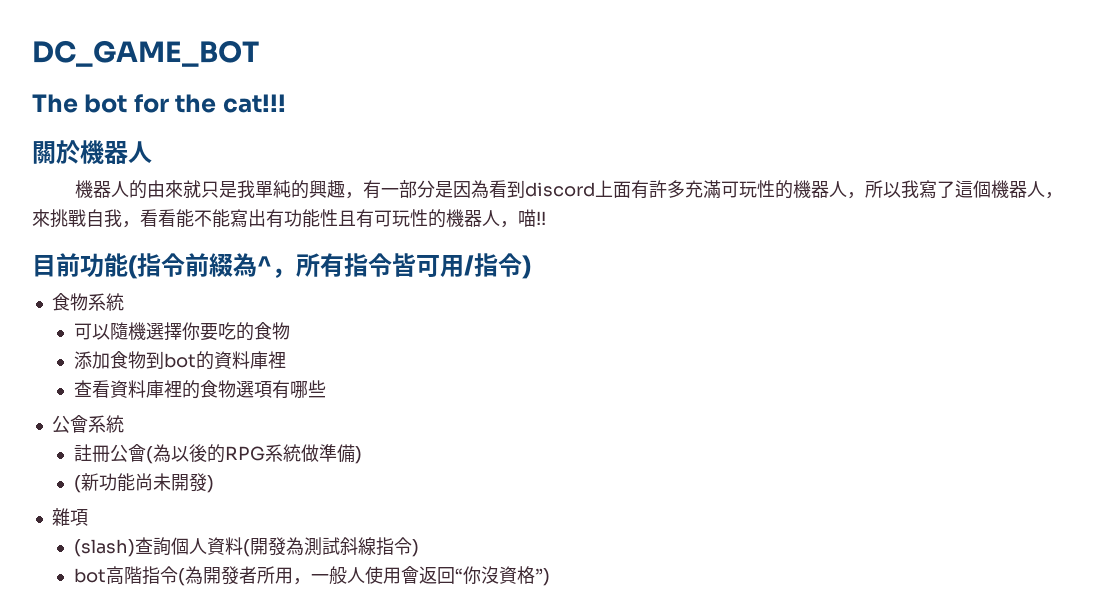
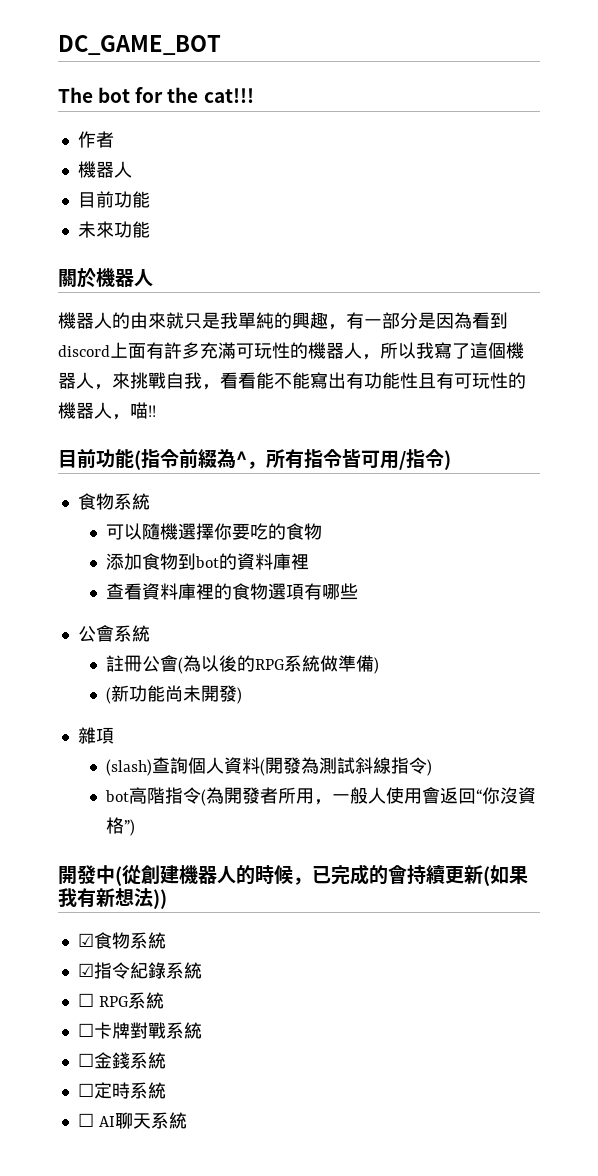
+ 作者
+ 機器人
+ 目前功能
+ 未來功能
+ 開發中(從創建機器人的時候，已完成的會持續更新(如果我有新想法))
+ ☑食物系統
+ ☑指令紀錄系統
+ ☐ RPG系統
+ ☐卡牌對戰系統
+ ☐金錢系統
+ ☐定時系統
+ ☐ AI聊天系統

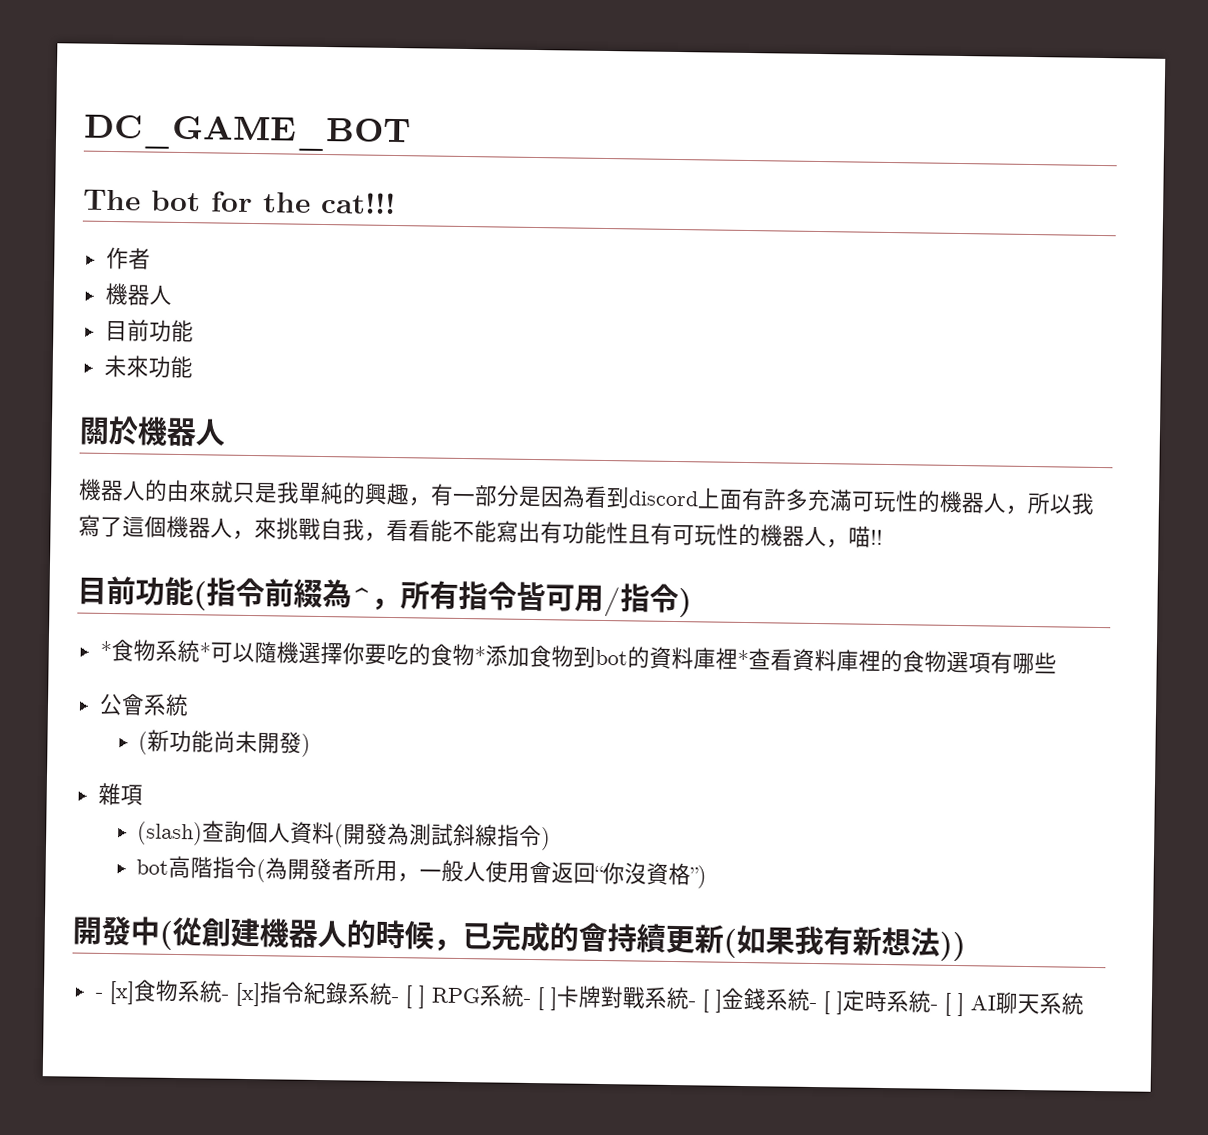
  目前功能(指令前綴為^，所有指令皆可用/指令)
- 食物系統
- 可以隨機選擇你要吃的食物
- 添加食物到bot的資料庫裡
- 查看資料庫裡的食物選項有哪些
+ *食物系統*可以隨機選擇你要吃的食物*添加食物到bot的資料庫裡*查看資料庫裡的食物選項有哪些
- 註冊公會(為以後的RPG系統做準備)
- ☑食物系統
- ☑指令紀錄系統
- ☐ RPG系統
- ☐卡牌對戰系統
- ☐金錢系統
- ☐定時系統
- ☐ AI聊天系統
+ - [x]食物系統- [x]指令紀錄系統- [ ] RPG系統- [ ]卡牌對戰系統- [ ]金錢系統- [ ]定時系統- [ ] AI聊天系統

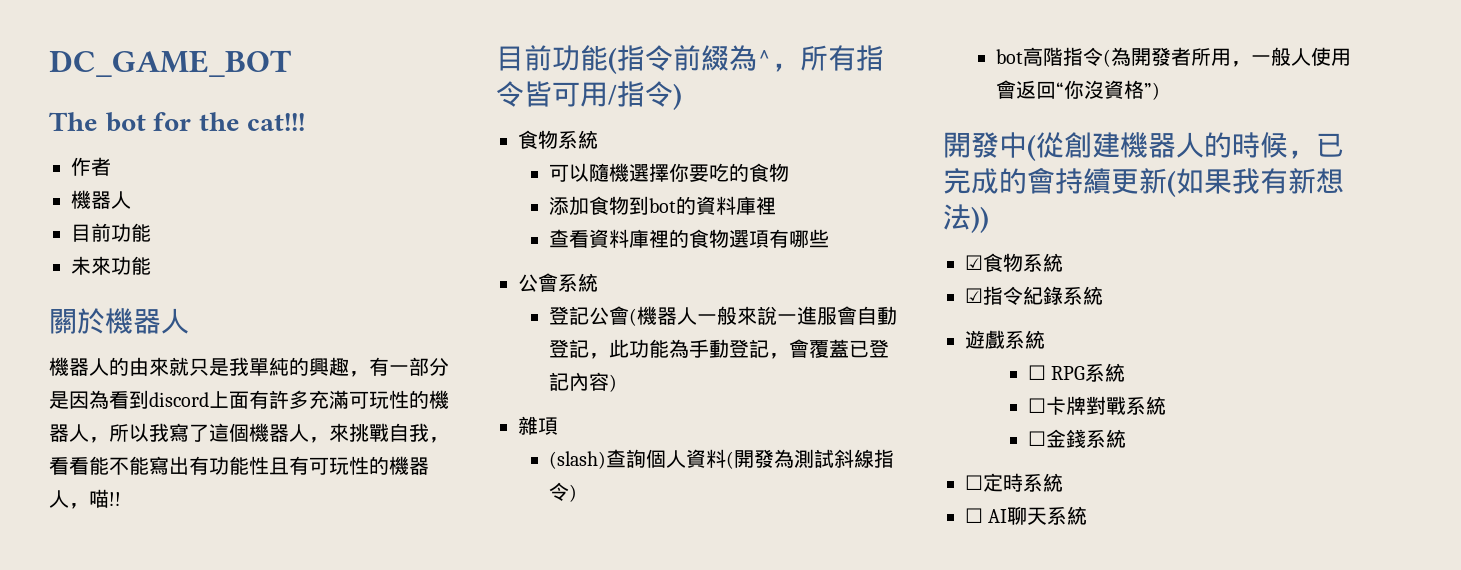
  目前功能(指令前綴為^，所有指令皆可用/指令)
- *食物系統*可以隨機選擇你要吃的食物*添加食物到bot的資料庫裡*查看資料庫裡的食物選項有哪些
+ 食物系統
+ 可以隨機選擇你要吃的食物
+ 添加食物到bot的資料庫裡
+ 查看資料庫裡的食物選項有哪些
- (新功能尚未開發)
+ 登記公會(機器人一般來說一進服會自動登記，此功能為手動登記，會覆蓋已登記內容)
- - [x]食物系統- [x]指令紀錄系統- [ ] RPG系統- [ ]卡牌對戰系統- [ ]金錢系統- [ ]定時系統- [ ] AI聊天系統
+ ☑食物系統
+ ☑指令紀錄系統
+ 遊戲系統
+ ☐ RPG系統
+ ☐卡牌對戰系統
+ ☐金錢系統
+ ☐定時系統
+ ☐ AI聊天系統

